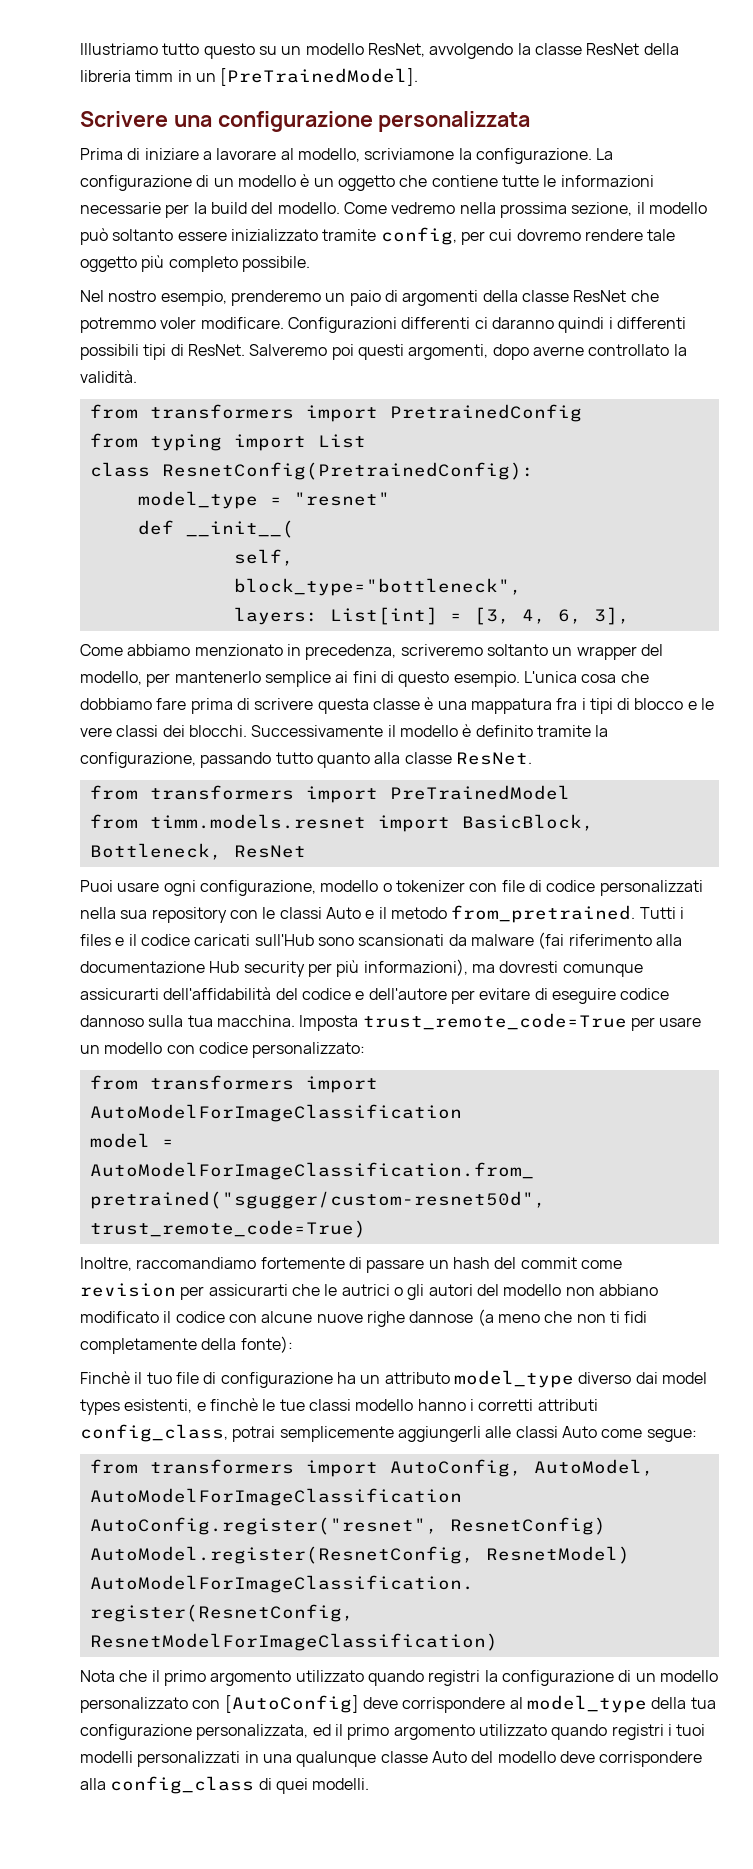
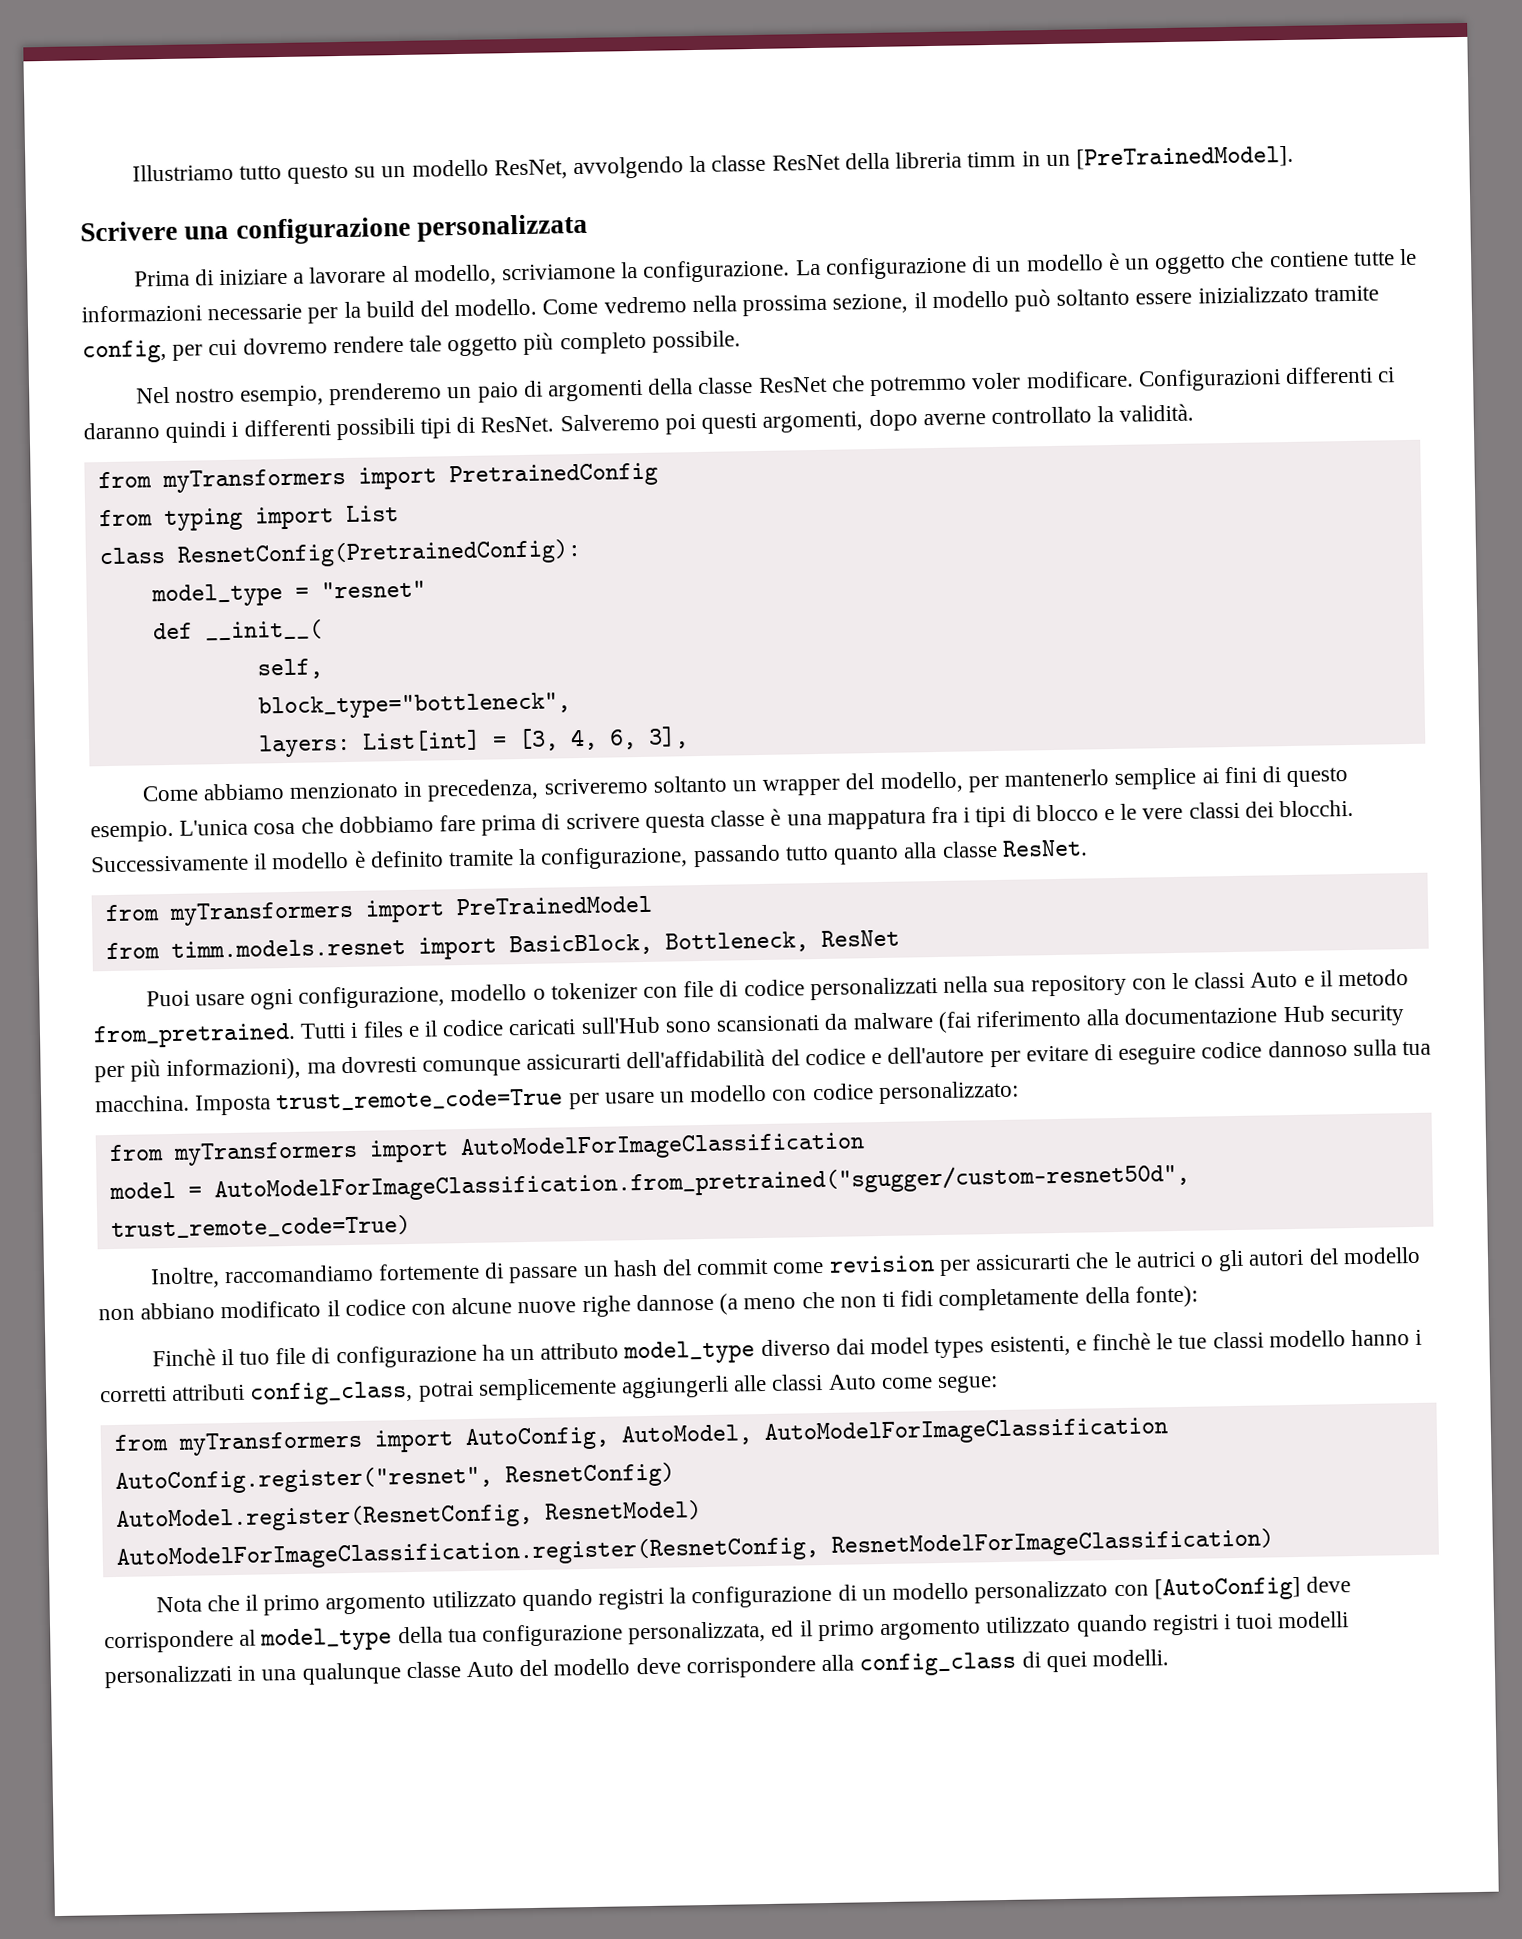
- from transformers import PretrainedConfig
+ from myTransformers import PretrainedConfig
- from transformers import PreTrainedModel
+ from myTransformers import PreTrainedModel
- from transformers import AutoModelForImageClassification
+ from myTransformers import AutoModelForImageClassification
- from transformers import AutoConfig, AutoModel, AutoModelForImageClassification
+ from myTransformers import AutoConfig, AutoModel, AutoModelForImageClassification

